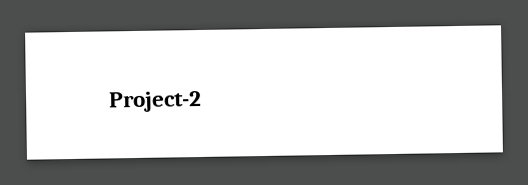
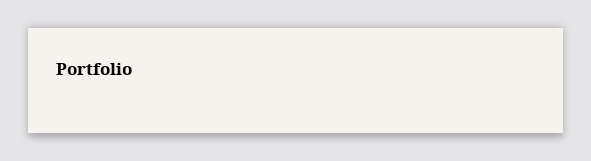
- Project-2
+ Portfolio

